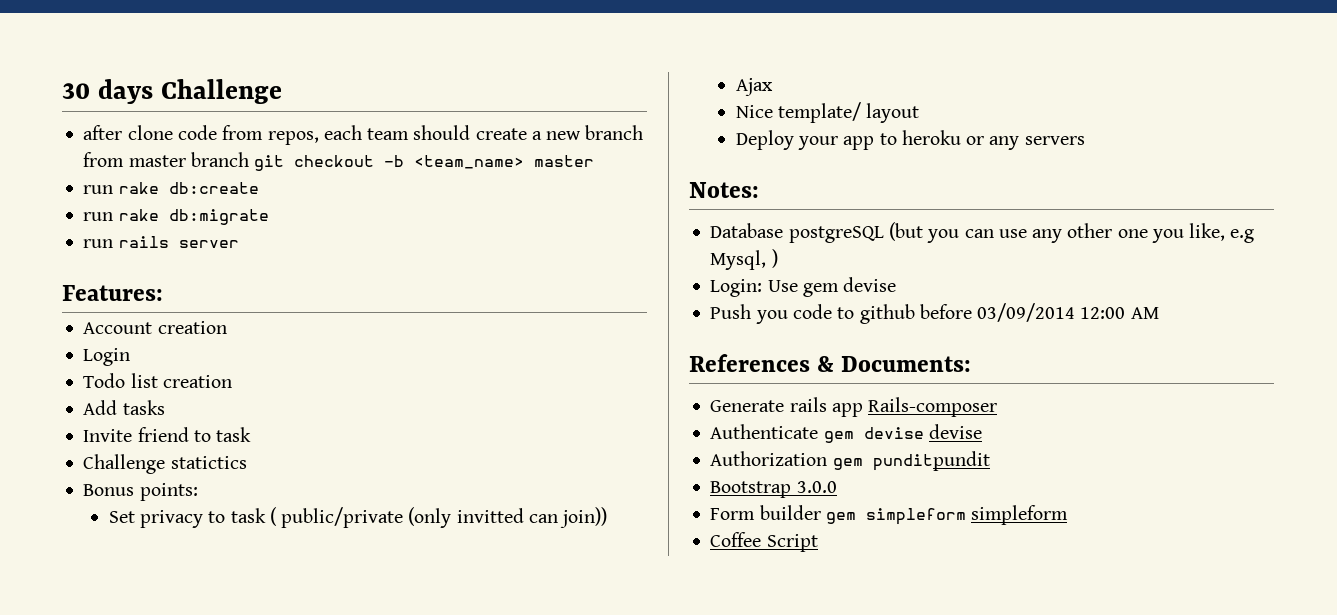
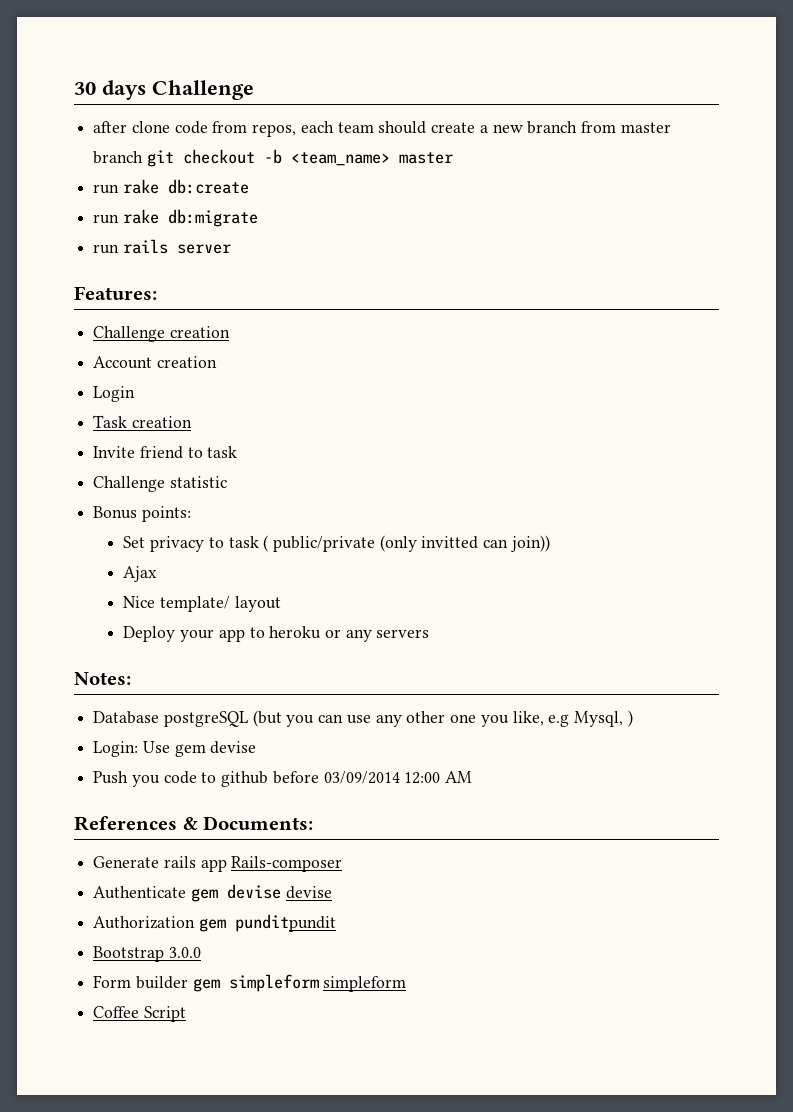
+ Challenge creation
- Todo list creation
- Add tasks
+ Task creation
- Challenge statictics
+ Challenge statistic

